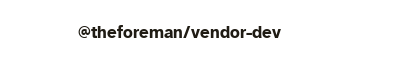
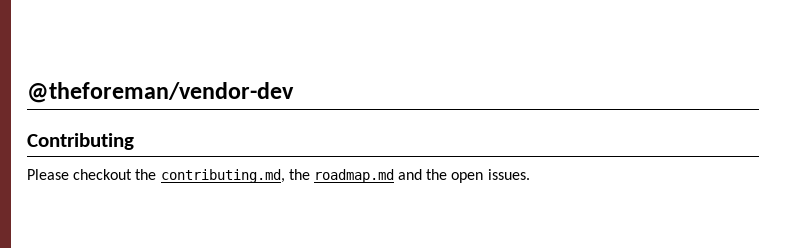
+ Contributing
+ Please checkout the contributing.md, the roadmap.md and the open issues.

